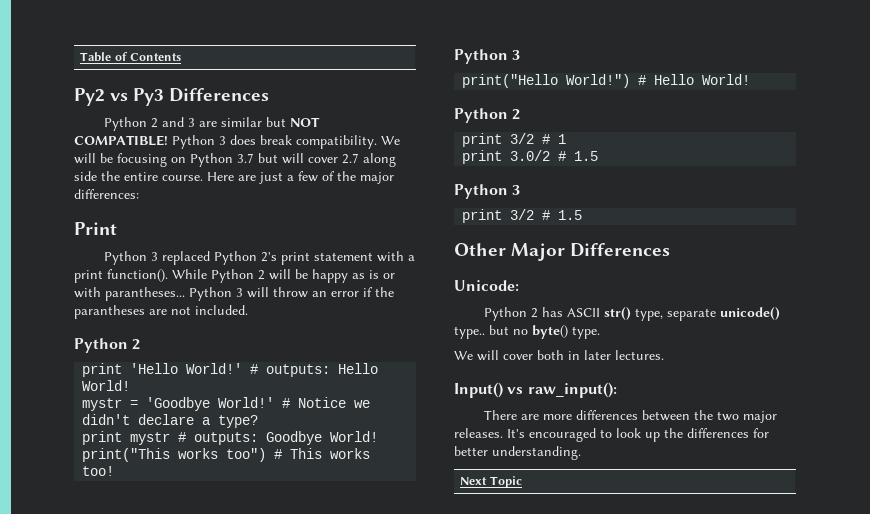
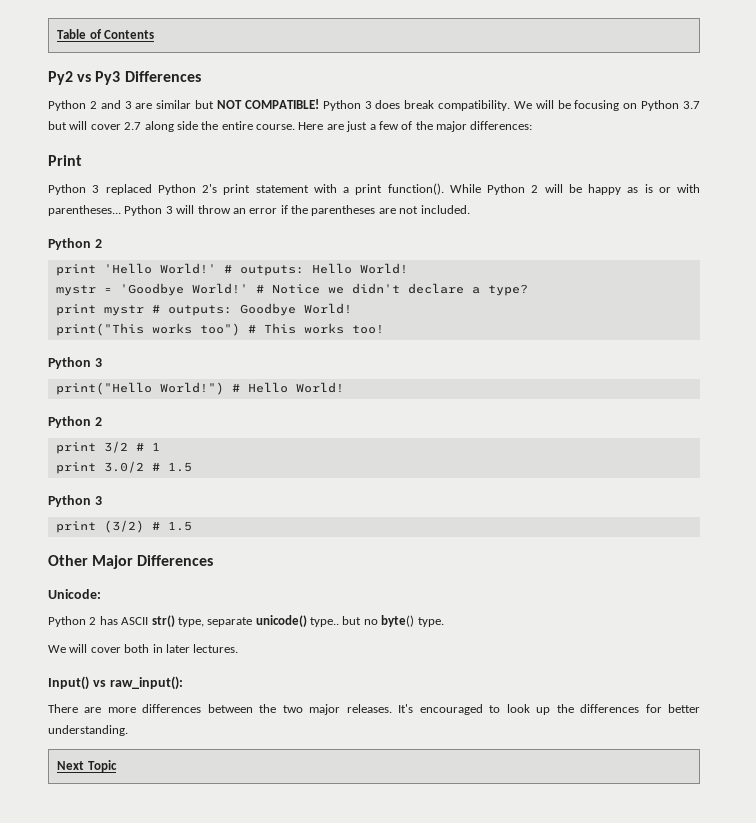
- While Python 2 will be happy as is or with parantheses...
+ While Python 2 will be happy as is or with parentheses...
- Python 3 will throw an error if the parantheses are not included.
+ Python 3 will throw an error if the parentheses are not included.
- print 3/2 # 1.5
+ print (3/2) # 1.5

